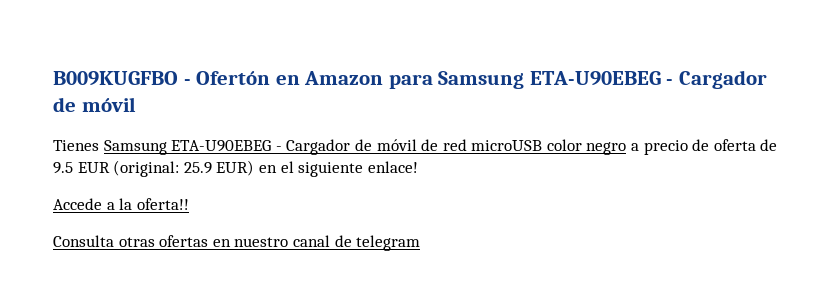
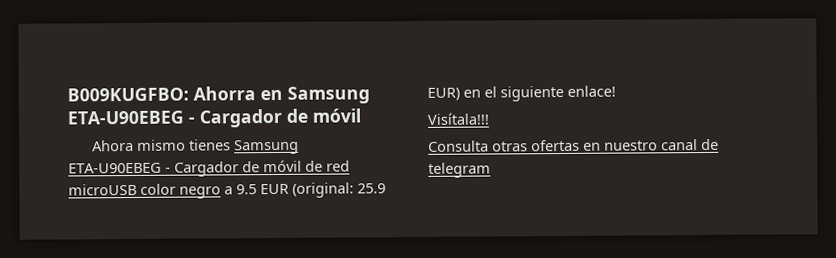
- B009KUGFBO - Ofertón en Amazon para Samsung ETA-U90EBEG - Cargador de móvil
+ B009KUGFBO: Ahorra en Samsung ETA-U90EBEG - Cargador de móvil
- Tienes Samsung ETA-U90EBEG - Cargador de móvil de red microUSB color negro a precio de oferta de 9.5 EUR (original: 25.9 EUR) en el siguiente enlace!
+ Ahora mismo tienes Samsung ETA-U90EBEG - Cargador de móvil de red microUSB color negro a 9.5 EUR (original: 25.9 EUR) en el siguiente enlace!
- Accede a la oferta!!
+ Visítala!!!

